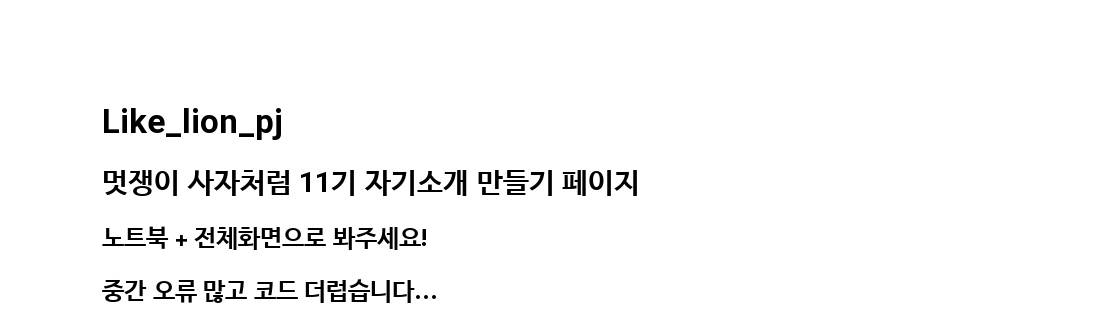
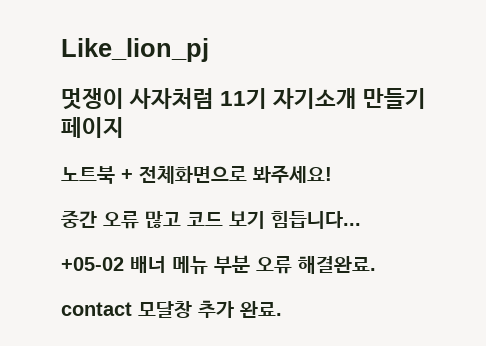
- 중간 오류 많고 코드 더럽습니다...
+ 중간 오류 많고 코드 보기 힘듭니다...
+ +05-02 배너 메뉴 부분 오류 해결완료.
+ contact 모달창 추가 완료.

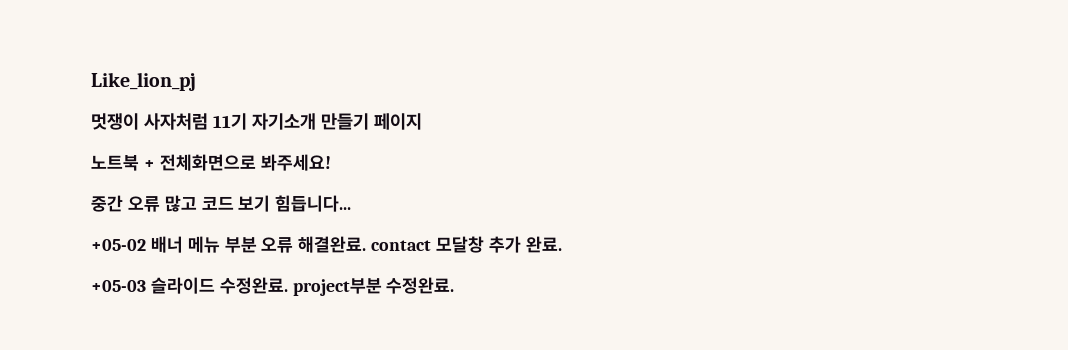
- +05-02 배너 메뉴 부분 오류 해결완료.
- contact 모달창 추가 완료.
+ +05-02 배너 메뉴 부분 오류 해결완료. contact 모달창 추가 완료.
+ +05-03 슬라이드 수정완료. project부분 수정완료.

